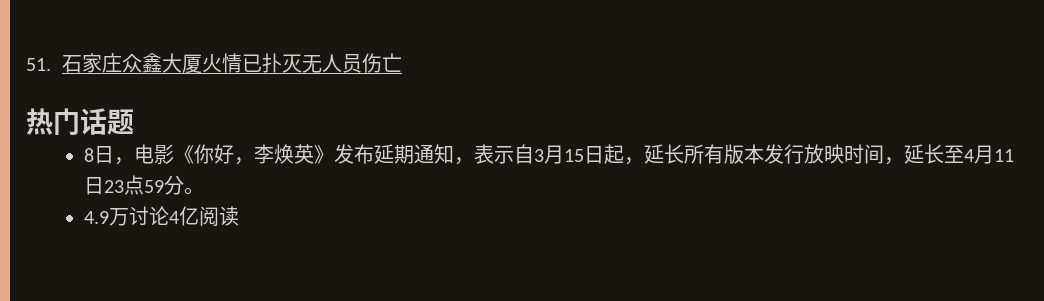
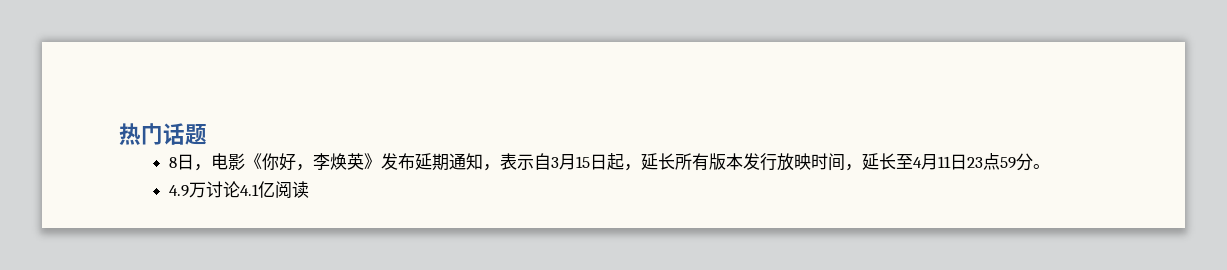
- 51.石家庄众鑫大厦火情已扑灭无人员伤亡
- 4.9万讨论4亿阅读
+ 4.9万讨论4.1亿阅读

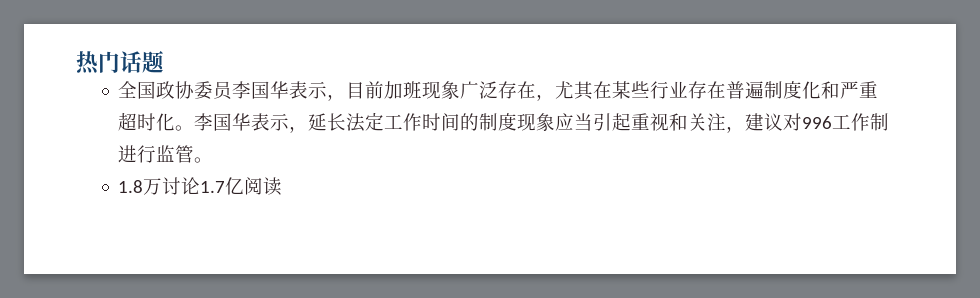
- 8日，电影《你好，李焕英》发布延期通知，表示自3月15日起，延长所有版本发行放映时间，延长至4月11日23点59分。
- 4.9万讨论4.1亿阅读
+ 全国政协委员李国华表示，目前加班现象广泛存在，尤其在某些行业存在普遍制度化和严重超时化。李国华表示，延长法定工作时间的制度现象应当引起重视和关注，建议对996工作制进行监管。
+ 1.8万讨论1.7亿阅读

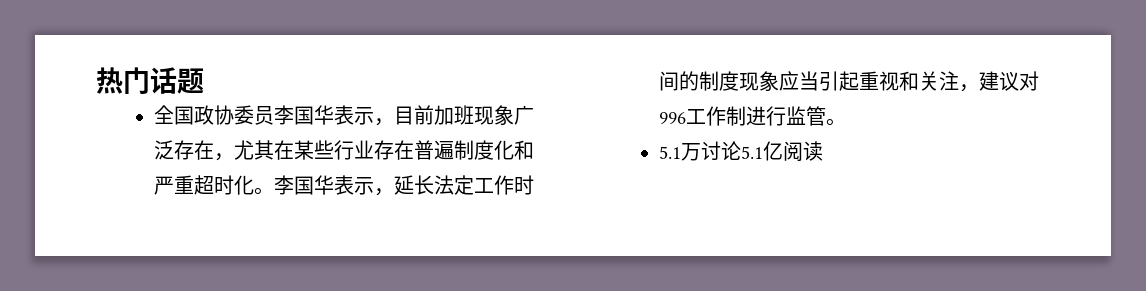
- 1.8万讨论1.7亿阅读
+ 5.1万讨论5.1亿阅读

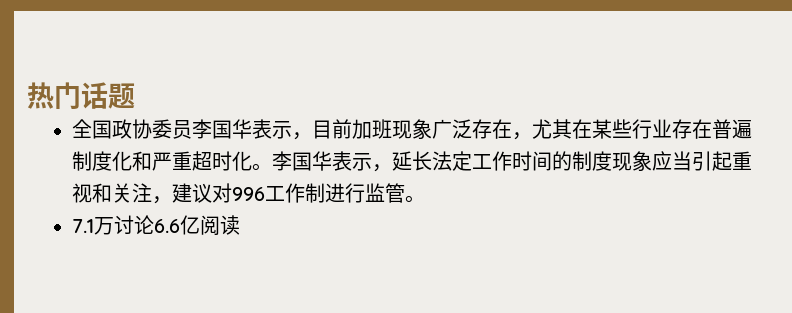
- 5.1万讨论5.1亿阅读
+ 7.1万讨论6.6亿阅读

